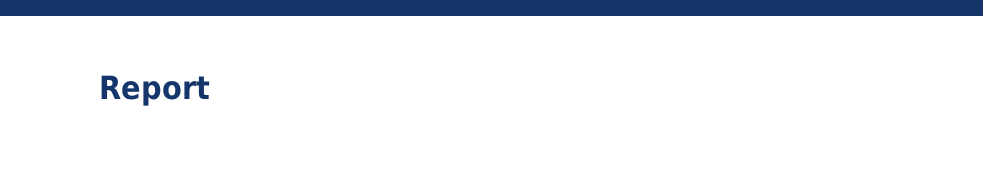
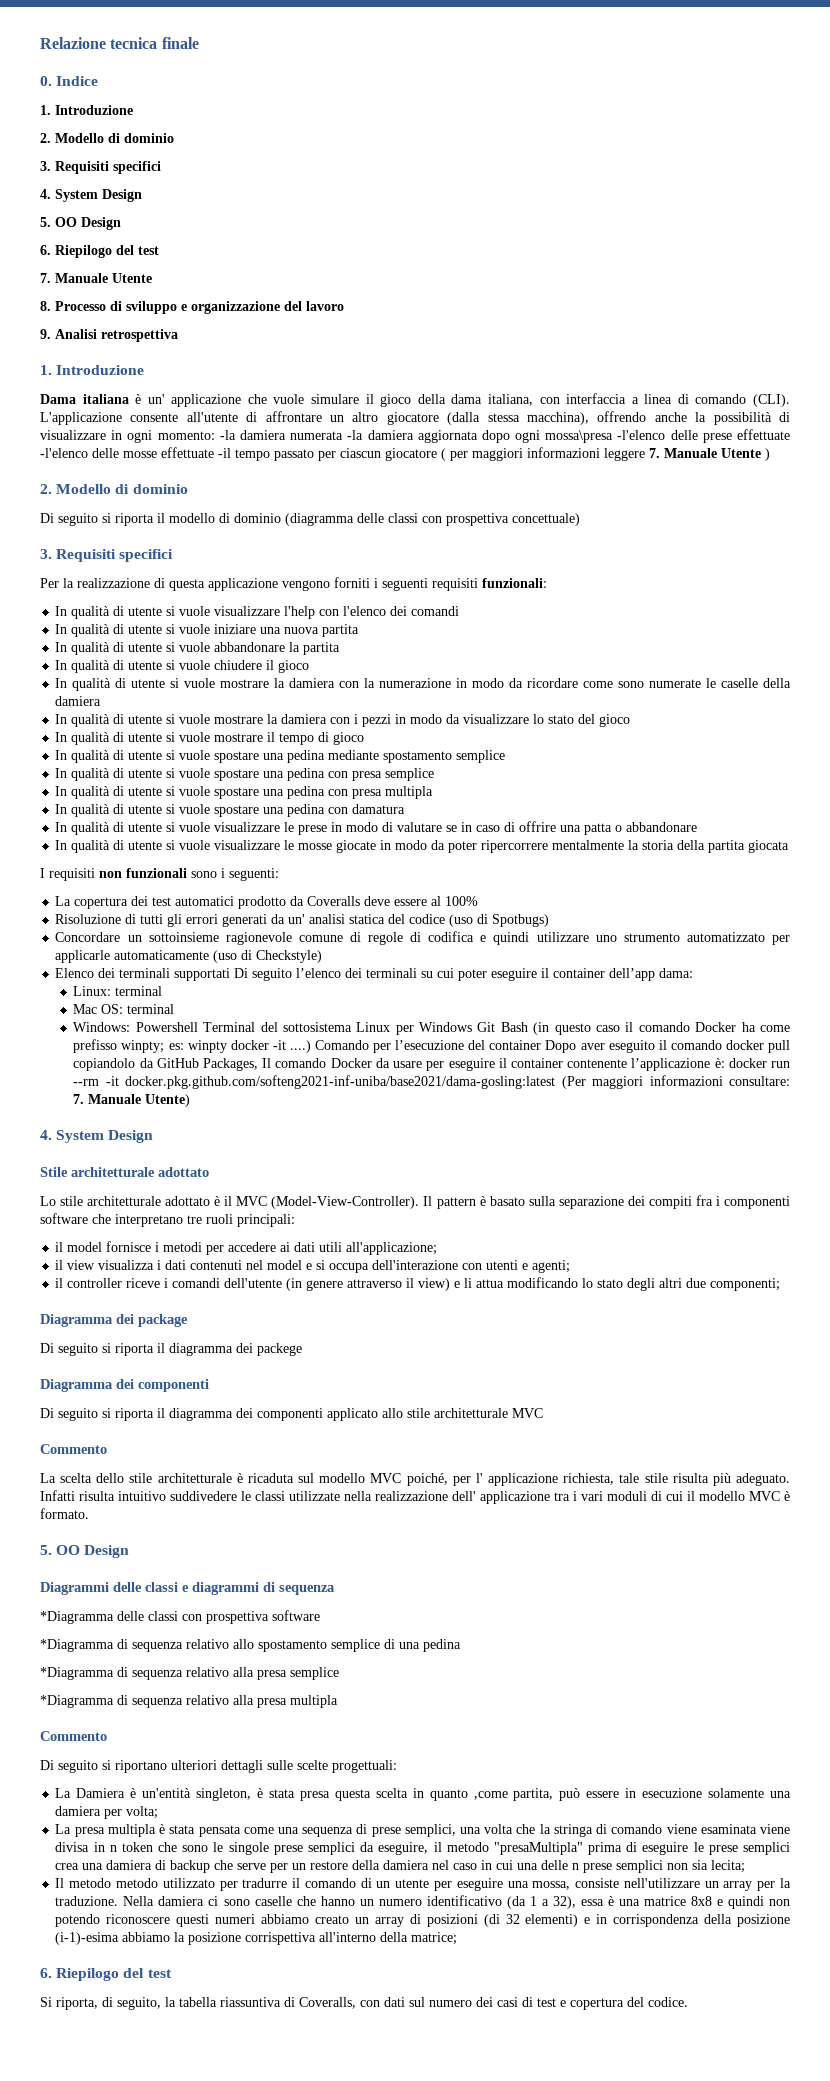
- Report
+ Relazione tecnica finale
+ 0. Indice
+ 1. Introduzione
+ 2. Modello di dominio
+ 3. Requisiti specifici
+ 4. System Design
+ 5. OO Design
+ 6. Riepilogo del test
+ 7. Manuale Utente
+ 8. Processo di sviluppo e organizzazione del lavoro
+ 9. Analisi retrospettiva
+ 1. Introduzione
+ Dama italiana è un' applicazione che vuole simulare il gioco della dama italiana, con interfaccia a linea di comando (CLI). L'applicazione consente all'utente di affrontare un altro giocatore (dalla stessa macchina), offrendo anche la possibilità di visualizzare in ogni momento: -la damiera numerata -la damiera aggiornata dopo ogni mossa\presa -l'elenco delle prese effettuate -l'elenco delle mosse effettuate -il tempo passato per ciascun giocatore ( per maggiori informazioni leggere 7. Manuale Utente )
+ 2. Modello di dominio
+ Di seguito si riporta il modello di dominio (diagramma delle classi con prospettiva concettuale)
+ 3. Requisiti specifici
+ Per la realizzazione di questa applicazione vengono forniti i seguenti requisiti funzionali:
+ In qualità di utente si vuole visualizzare l'help con l'elenco dei comandi
+ In qualità di utente si vuole iniziare una nuova partita
+ In qualità di utente si vuole abbandonare la partita
+ In qualità di utente si vuole chiudere il gioco
+ In qualità di utente si vuole mostrare la damiera con la numerazione in modo da ricordare come sono numerate le caselle della damiera
+ In qualità di utente si vuole mostrare la damiera con i pezzi in modo da visualizzare lo stato del gioco
+ In qualità di utente si vuole mostrare il tempo di gioco
+ In qualità di utente si vuole spostare una pedina mediante spostamento semplice
+ In qualità di utente si vuole spostare una pedina con presa semplice
+ In qualità di utente si vuole spostare una pedina con presa multipla
+ In qualità di utente si vuole spostare una pedina con damatura
+ In qualità di utente si vuole visualizzare le prese in modo di valutare se in caso di offrire una patta o abbandonare
+ In qualità di utente si vuole visualizzare le mosse giocate in modo da poter ripercorrere mentalmente la storia della partita giocata
+ I requisiti non funzionali sono i seguenti:
+ La copertura dei test automatici prodotto da Coveralls deve essere al 100%
+ Risoluzione di tutti gli errori generati da un' analisi statica del codice (uso di Spotbugs)
+ Concordare un sottoinsieme ragionevole comune di regole di codifica e quindi utilizzare uno strumento automatizzato per applicarle automaticamente (uso di Checkstyle)
+ Elenco dei terminali supportati Di seguito l’elenco dei terminali su cui poter eseguire il container dell’app dama:
+ Linux: terminal
+ Mac OS: terminal
+ Windows: Powershell Terminal del sottosistema Linux per Windows Git Bash (in questo caso il comando Docker ha come prefisso winpty; es: winpty docker -it ....) Comando per l’esecuzione del container Dopo aver eseguito il comando docker pull copiandolo da GitHub Packages, Il comando Docker da usare per eseguire il container contenente l’applicazione è: docker run --rm -it docker.pkg.github.com/softeng2021-inf-uniba/base2021/dama-gosling:latest (Per maggiori informazioni consultare: 7. Manuale Utente)
+ 4. System Design
+ Stile architetturale adottato
+ Lo stile architetturale adottato è il MVC (Model-View-Controller). Il pattern è basato sulla separazione dei compiti fra i componenti software che interpretano tre ruoli principali:
+ il model fornisce i metodi per accedere ai dati utili all'applicazione;
+ il view visualizza i dati contenuti nel model e si occupa dell'interazione con utenti e agenti;
+ il controller riceve i comandi dell'utente (in genere attraverso il view) e li attua modificando lo stato degli altri due componenti;
+ Diagramma dei package
+ Di seguito si riporta il diagramma dei packege
+ Diagramma dei componenti
+ Di seguito si riporta il diagramma dei componenti applicato allo stile architetturale MVC
+ Commento
+ La scelta dello stile architetturale è ricaduta sul modello MVC poiché, per l' applicazione richiesta, tale stile risulta più adeguato. Infatti risulta intuitivo suddivedere le classi utilizzate nella realizzazione dell' applicazione tra i vari moduli di cui il modello MVC è formato.
+ 5. OO Design
+ Diagrammi delle classi e diagrammi di sequenza
+ *Diagramma delle classi con prospettiva software
+ *Diagramma di sequenza relativo allo spostamento semplice di una pedina
+ *Diagramma di sequenza relativo alla presa semplice
+ *Diagramma di sequenza relativo alla presa multipla
+ Commento
+ Di seguito si riportano ulteriori dettagli sulle scelte progettuali:
+ La Damiera è un'entità singleton, è stata presa questa scelta in quanto ,come partita, può essere in esecuzione solamente una damiera per volta;
+ La presa multipla è stata pensata come una sequenza di prese semplici, una volta che la stringa di comando viene esaminata viene divisa in n token che sono le singole prese semplici da eseguire, il metodo "presaMultipla" prima di eseguire le prese semplici crea una damiera di backup che serve per un restore della damiera nel caso in cui una delle n prese semplici non sia lecita;
+ Il metodo metodo utilizzato per tradurre il comando di un utente per eseguire una mossa, consiste nell'utilizzare un array per la traduzione. Nella damiera ci sono caselle che hanno un numero identificativo (da 1 a 32), essa è una matrice 8x8 e quindi non potendo riconoscere questi numeri abbiamo creato un array di posizioni (di 32 elementi) e in corrispondenza della posizione (i-1)-esima abbiamo la posizione corrispettiva all'interno della matrice;
+ 6. Riepilogo del test
+ Si riporta, di seguito, la tabella riassuntiva di Coveralls, con dati sul numero dei casi di test e copertura del codice.

